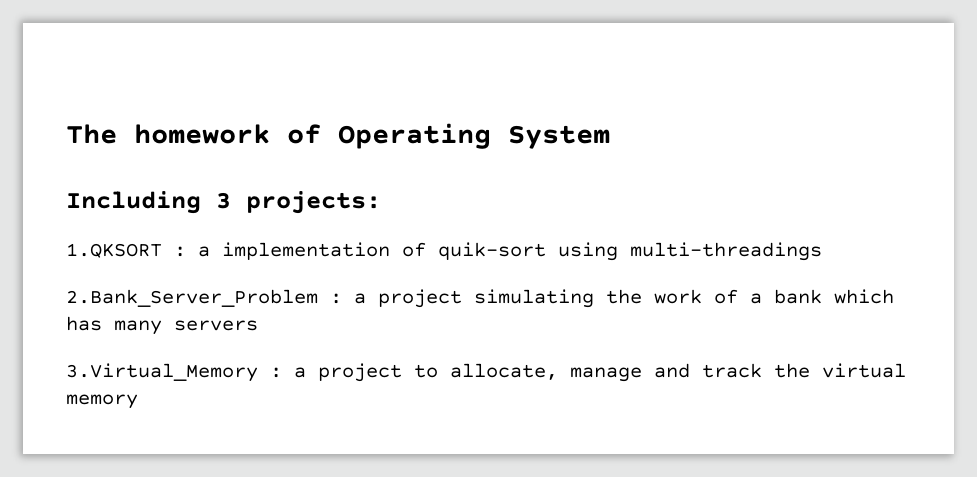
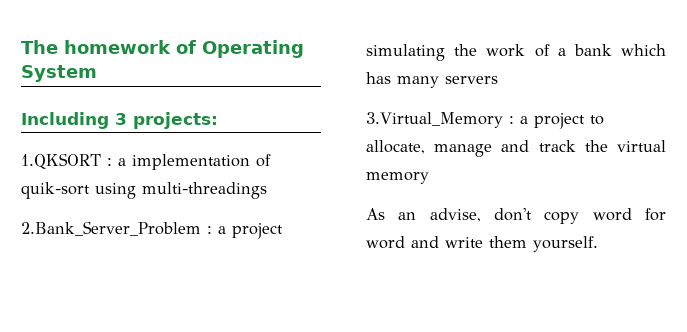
+ As an advise, don't copy word for word and write them yourself.

